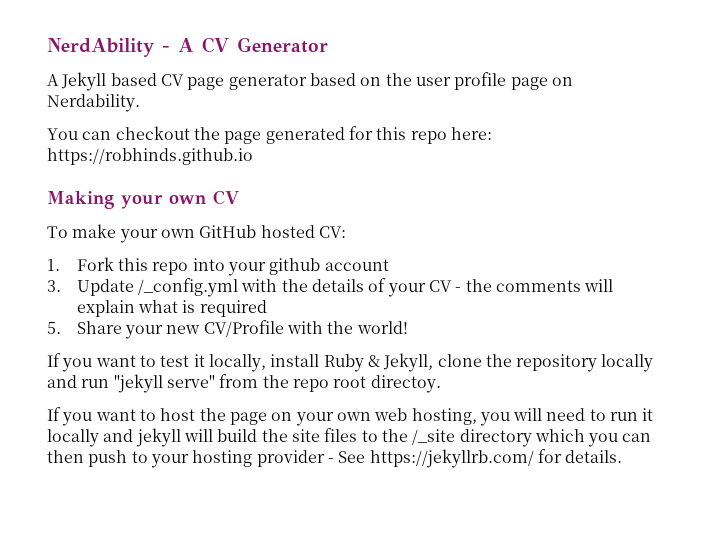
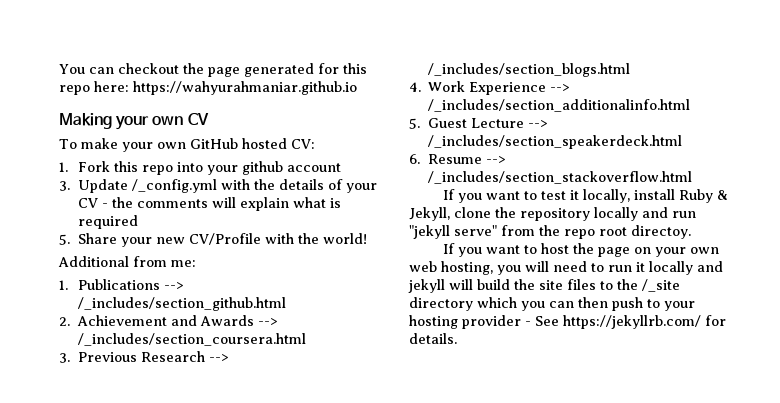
- NerdAbility - A CV Generator
- A Jekyll based CV page generator based on the user profile page on Nerdability.
- You can checkout the page generated for this repo here: https://robhinds.github.io
+ You can checkout the page generated for this repo here: https://wahyurahmaniar.github.io
+ Additional from me:
+ 1. Publications --> /_includes/section_github.html
+ 2. Achievement and Awards --> /_includes/section_coursera.html
+ 3. Previous Research --> /_includes/section_blogs.html
+ 4. Work Experience --> /_includes/section_additionalinfo.html
+ 5. Guest Lecture --> /_includes/section_speakerdeck.html
+ 6. Resume --> /_includes/section_stackoverflow.html

